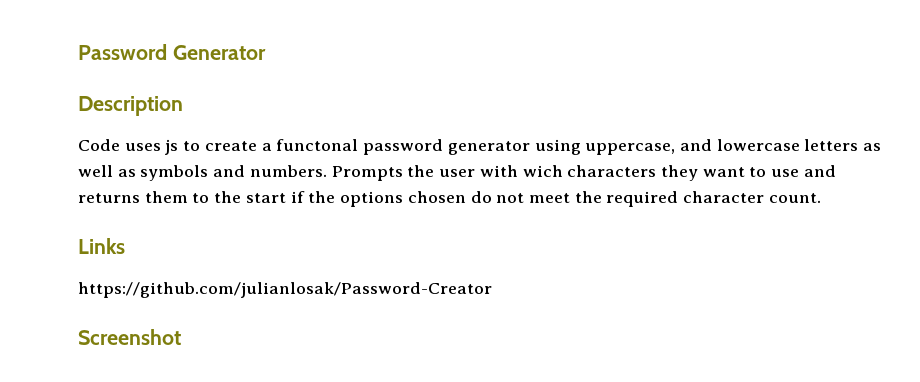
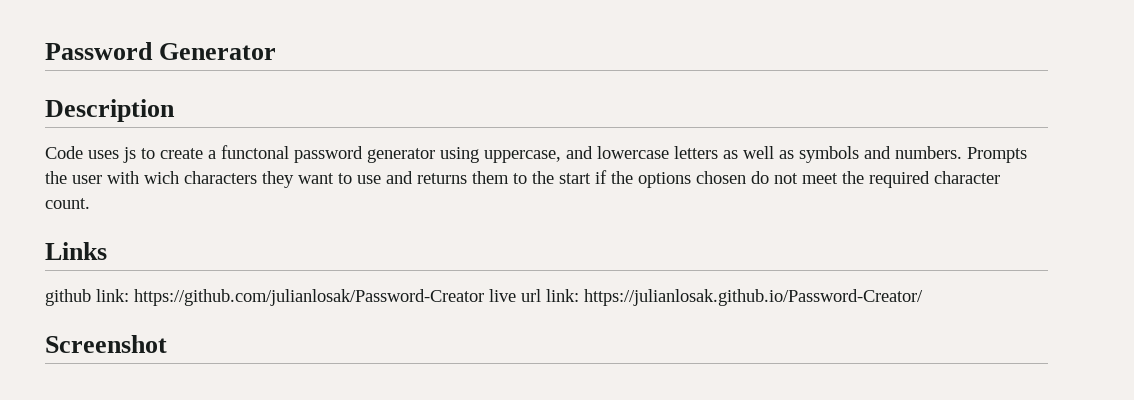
- https://github.com/julianlosak/Password-Creator
+ github link: https://github.com/julianlosak/Password-Creator live url link: https://julianlosak.github.io/Password-Creator/

